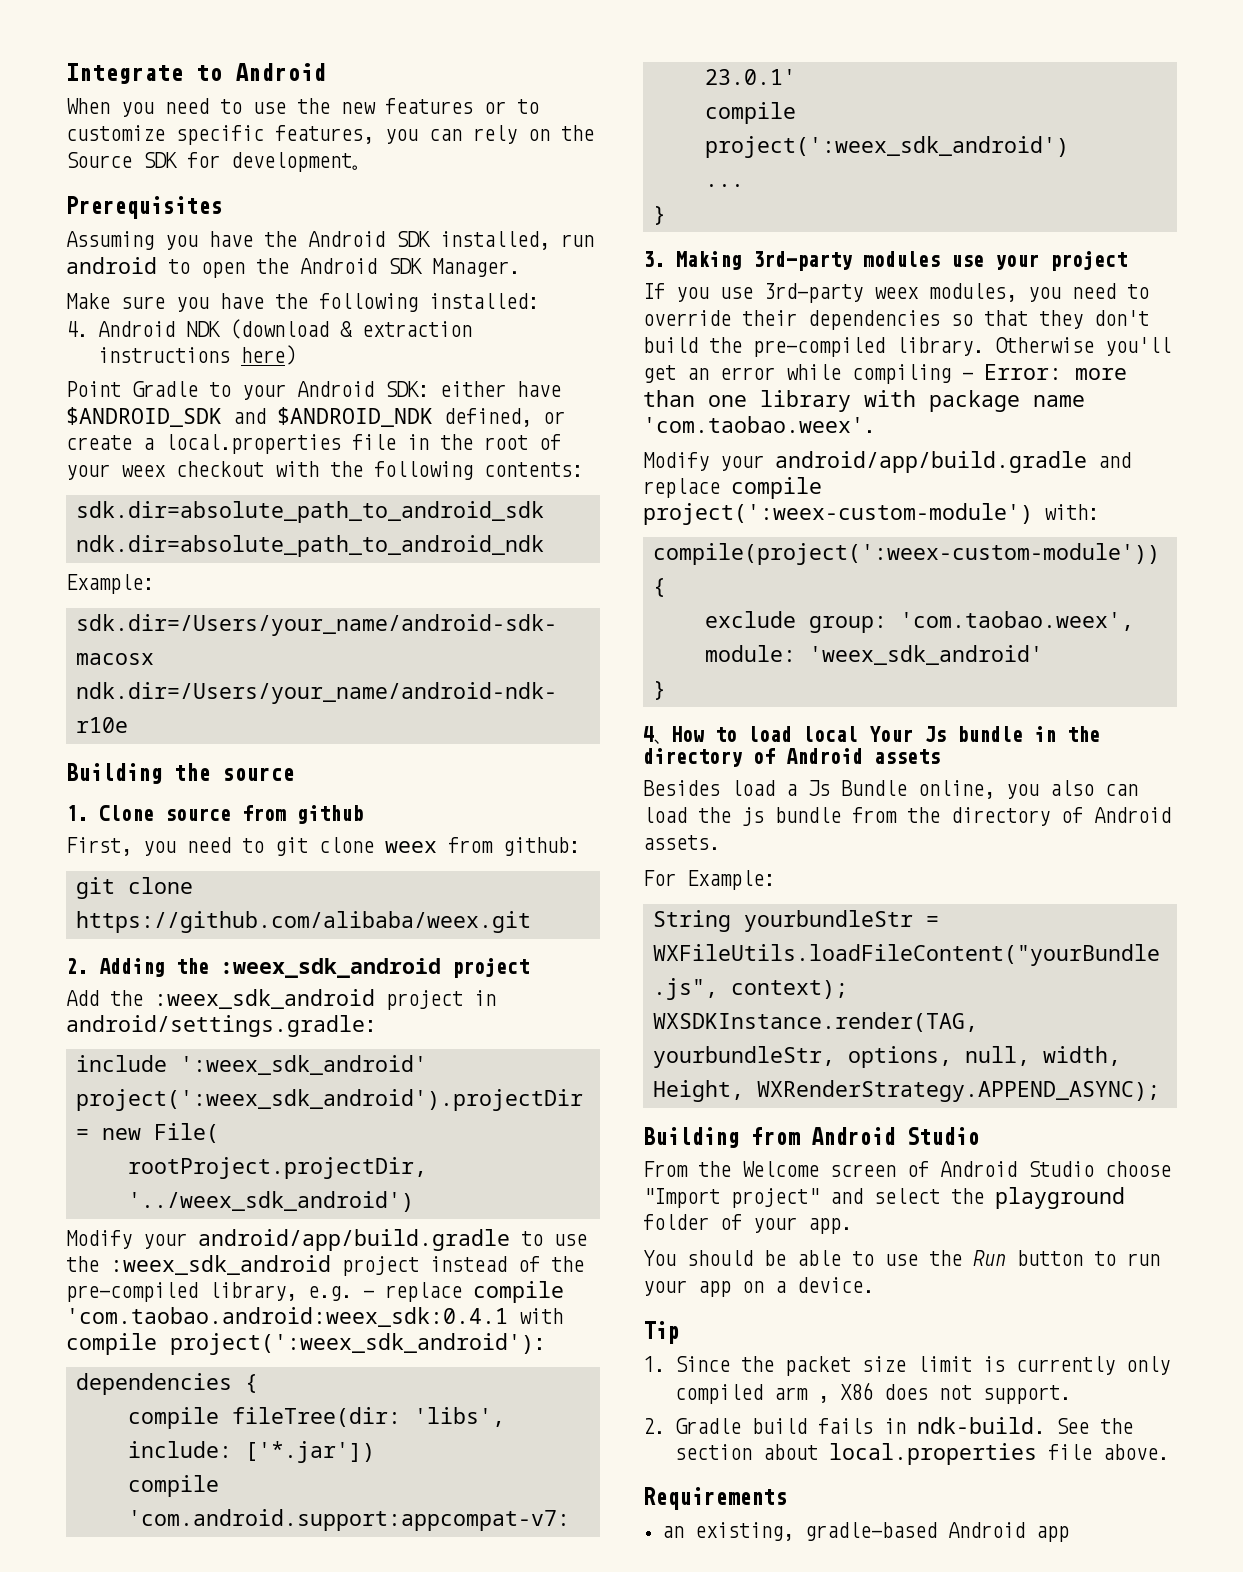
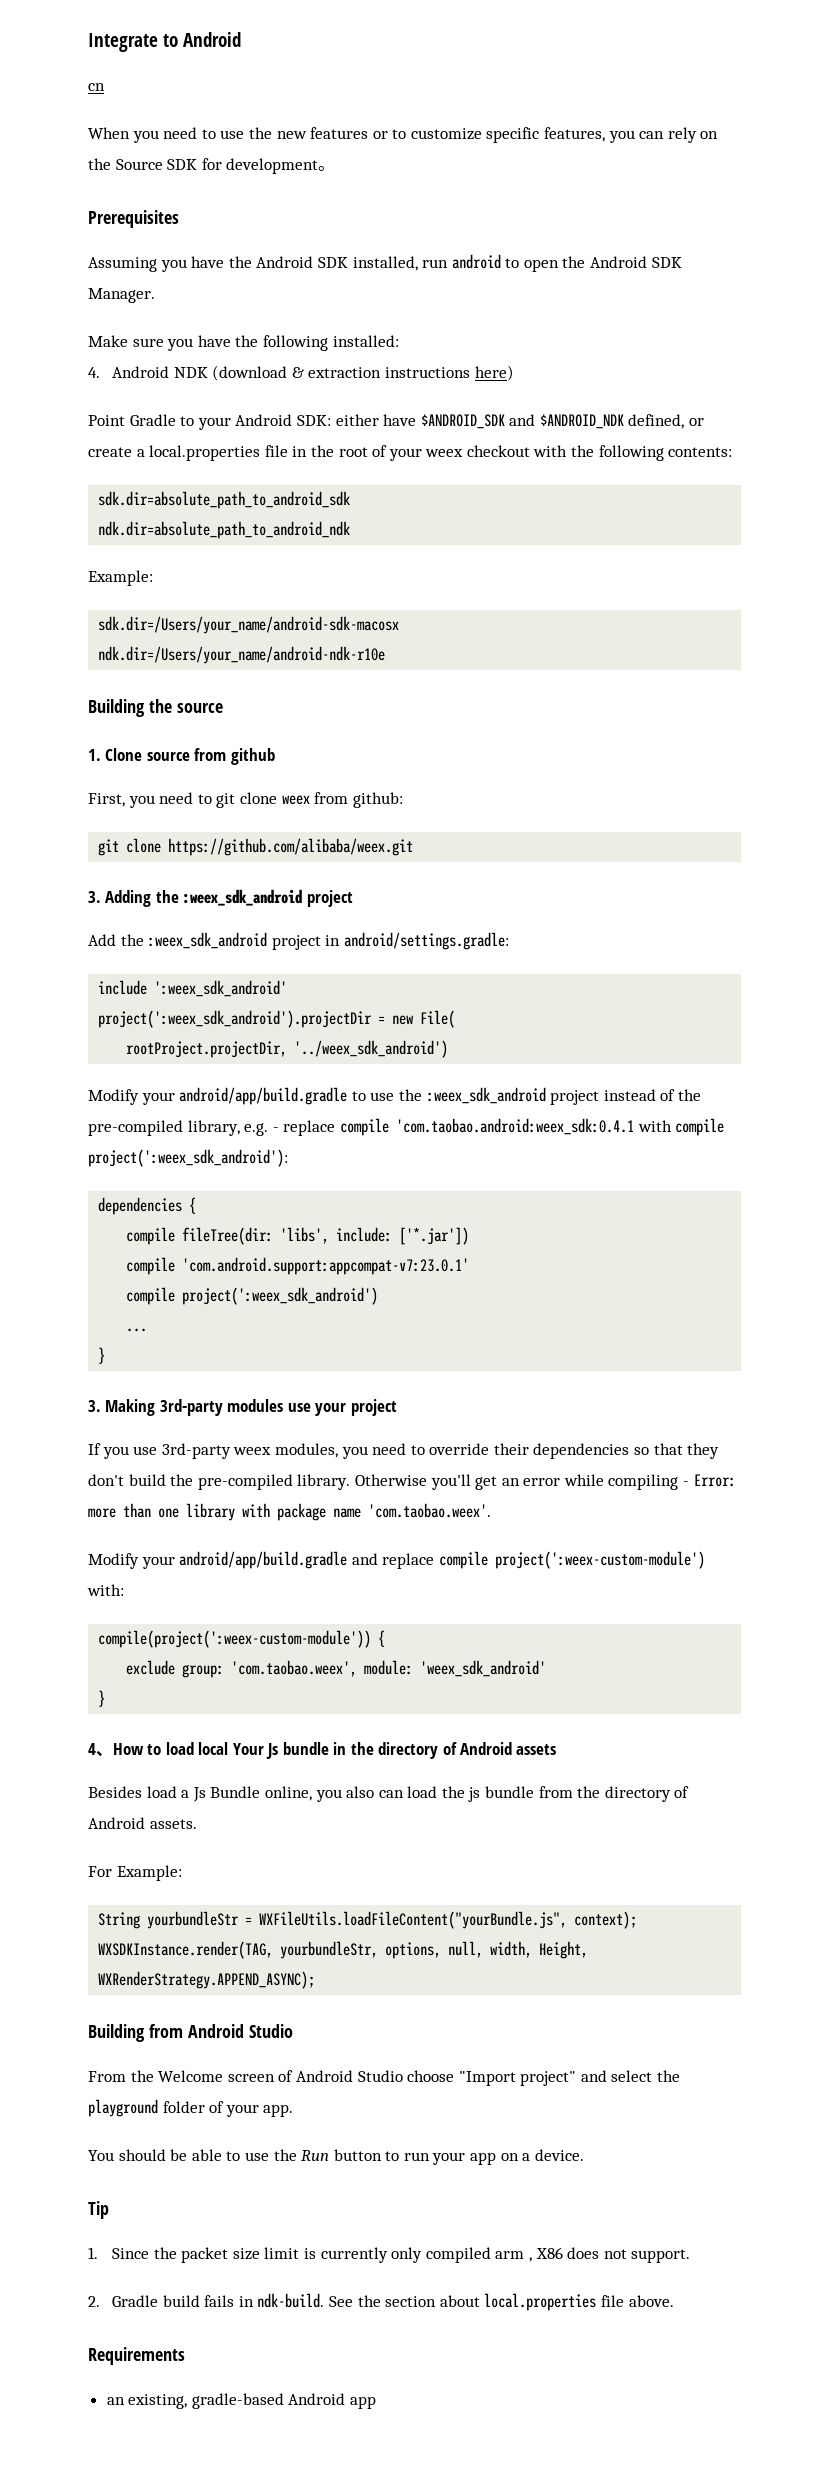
+ cn
- 2. Adding the :weex_sdk_android project
+ 3. Adding the :weex_sdk_android project

